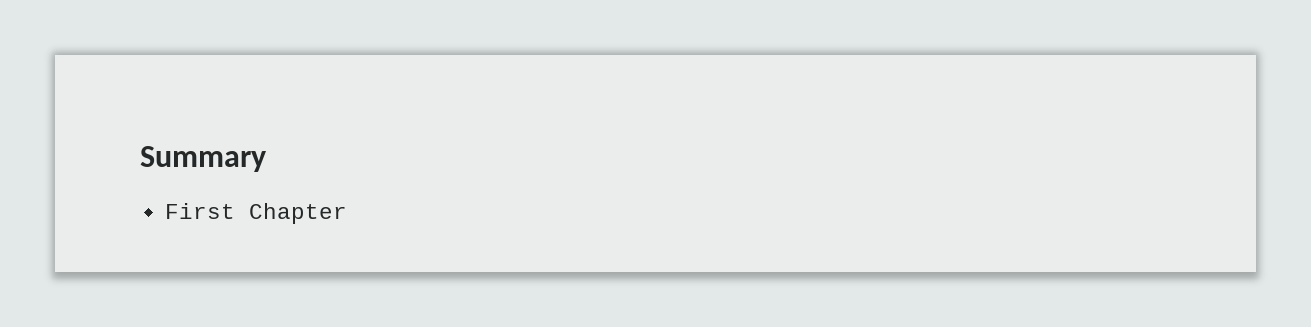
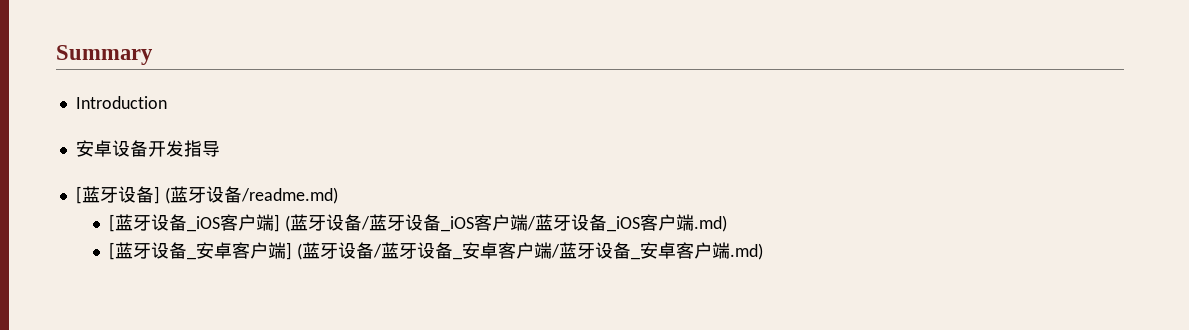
- First Chapter
+ Introduction
+ 安卓设备开发指导
+ [蓝牙设备] (蓝牙设备/readme.md)
+ [蓝牙设备_iOS客户端] (蓝牙设备/蓝牙设备_iOS客户端/蓝牙设备_iOS客户端.md)
+ [蓝牙设备_安卓客户端] (蓝牙设备/蓝牙设备_安卓客户端/蓝牙设备_安卓客户端.md)

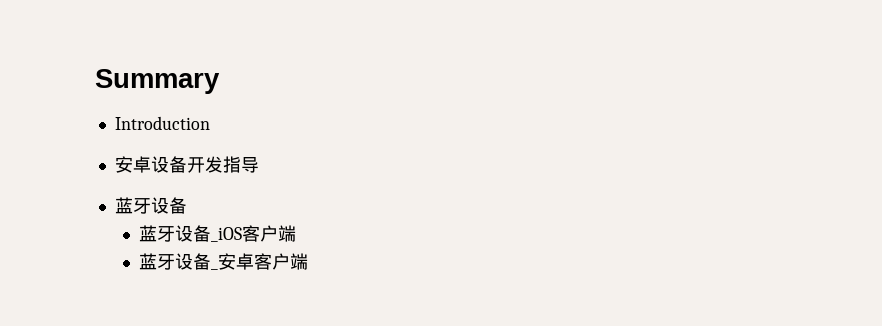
  安卓设备开发指导
- [蓝牙设备] (蓝牙设备/readme.md)
- [蓝牙设备_iOS客户端] (蓝牙设备/蓝牙设备_iOS客户端/蓝牙设备_iOS客户端.md)
- [蓝牙设备_安卓客户端] (蓝牙设备/蓝牙设备_安卓客户端/蓝牙设备_安卓客户端.md)
+ 蓝牙设备
+ 蓝牙设备_iOS客户端
+ 蓝牙设备_安卓客户端

